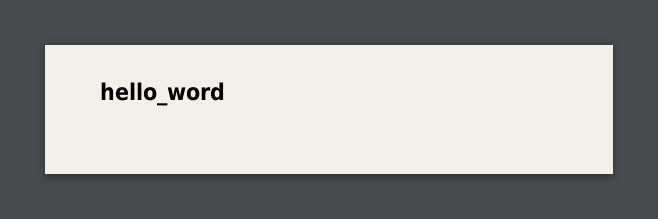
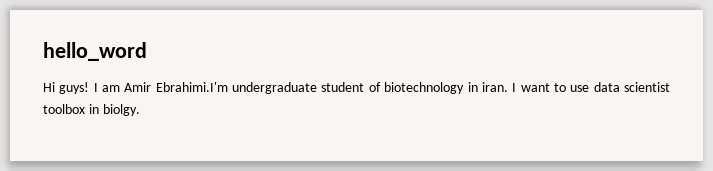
+ Hi guys! I am Amir Ebrahimi.I'm undergraduate student of biotechnology in iran. I want to use data scientist toolbox in biolgy.

